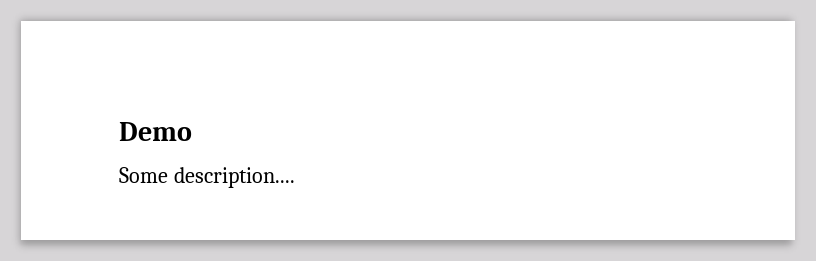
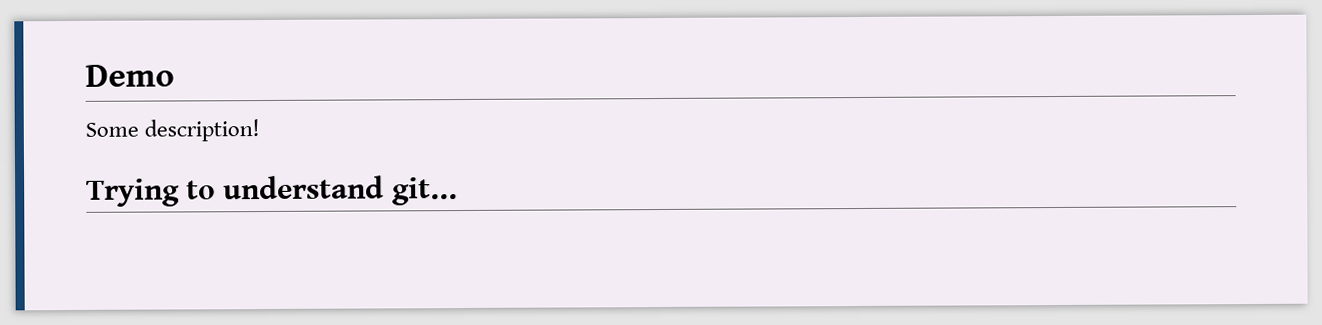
- Some description....
+ Some description!
+ Trying to understand git...

